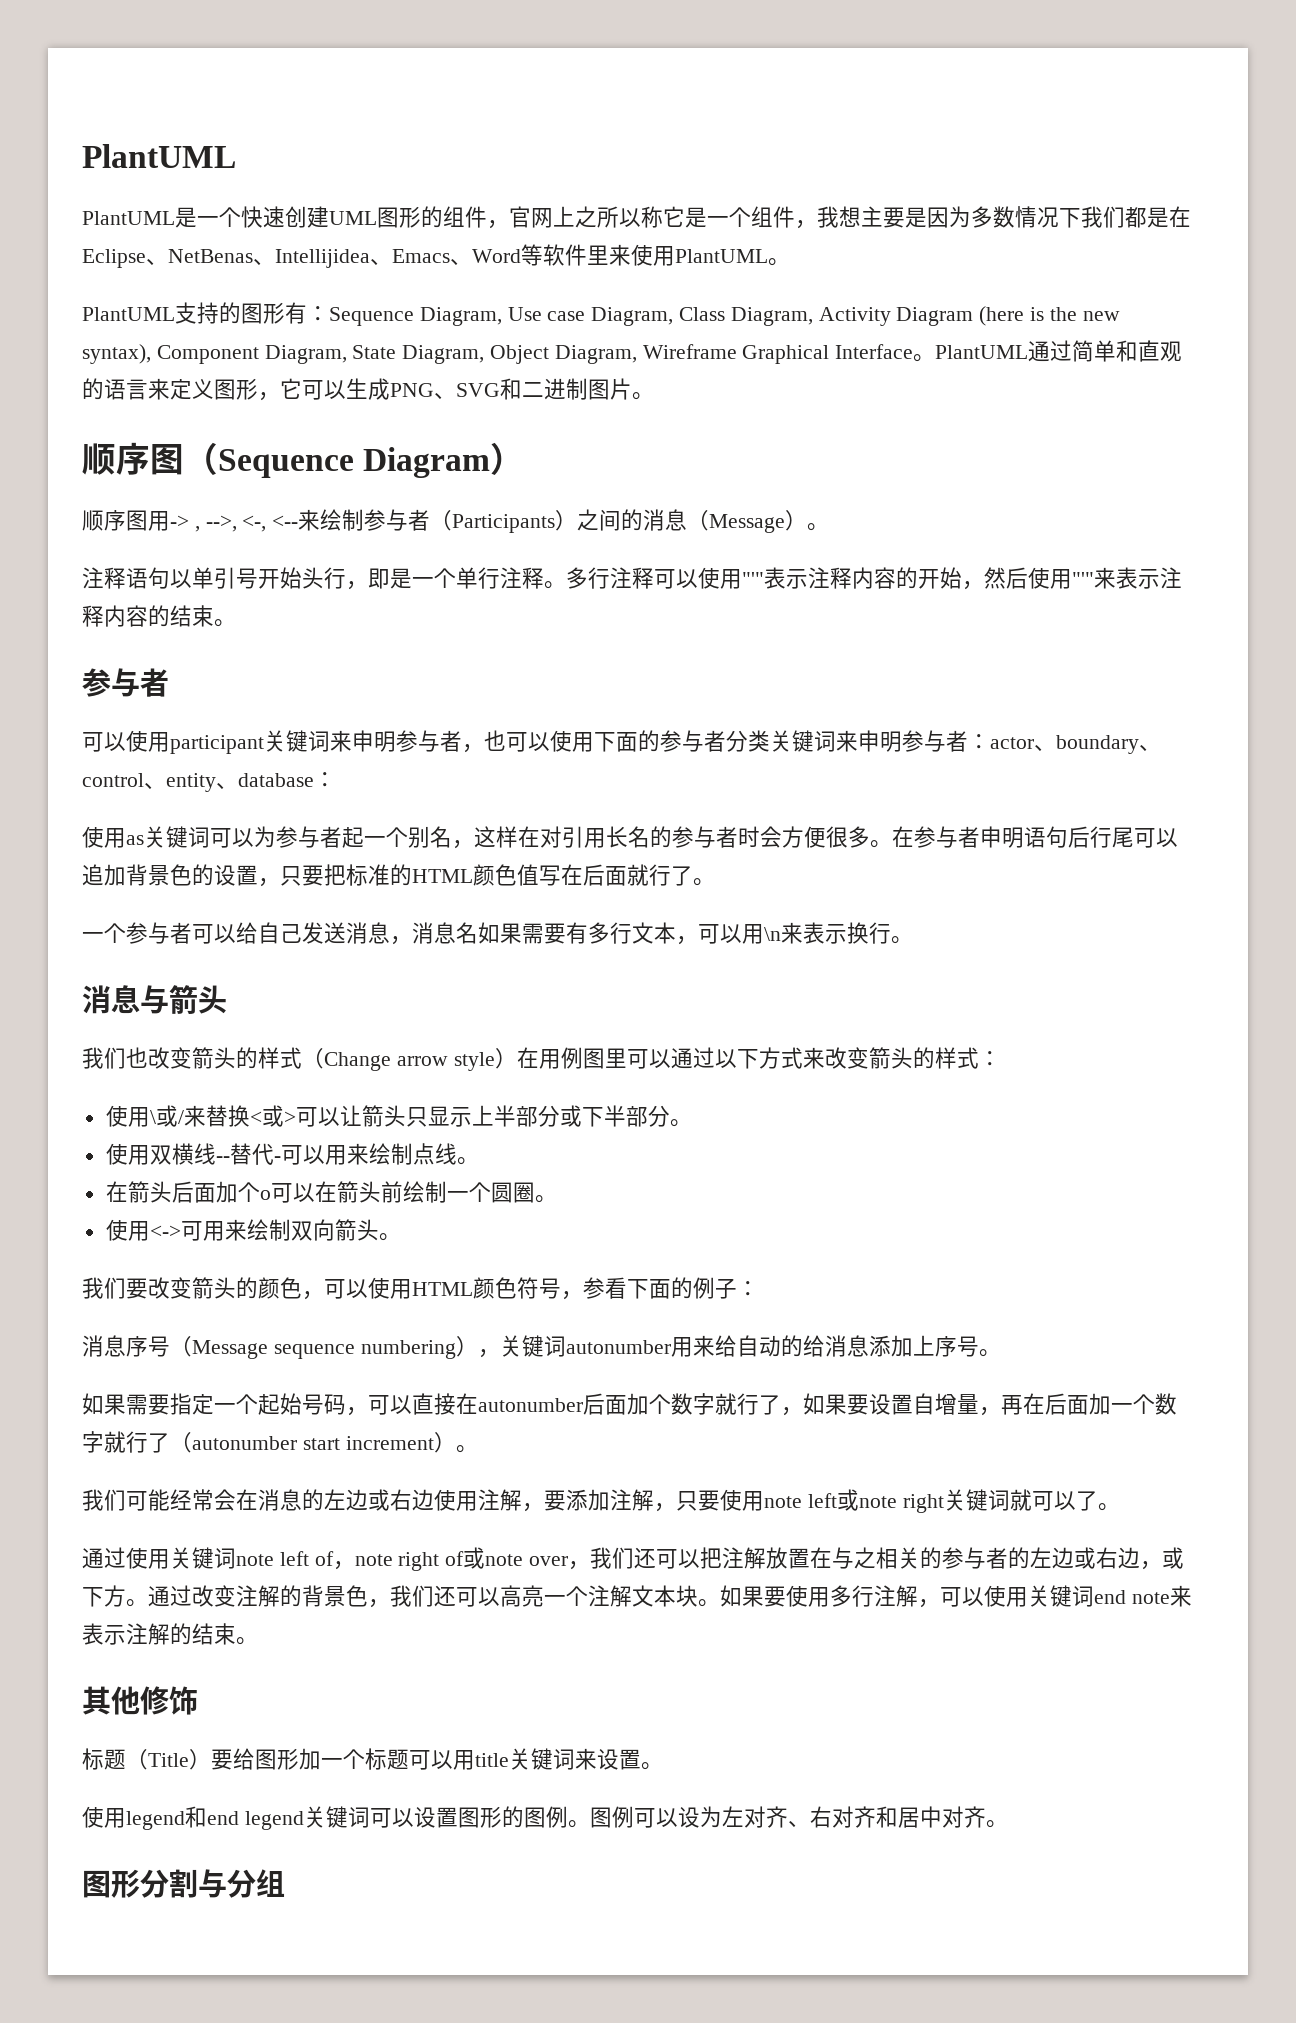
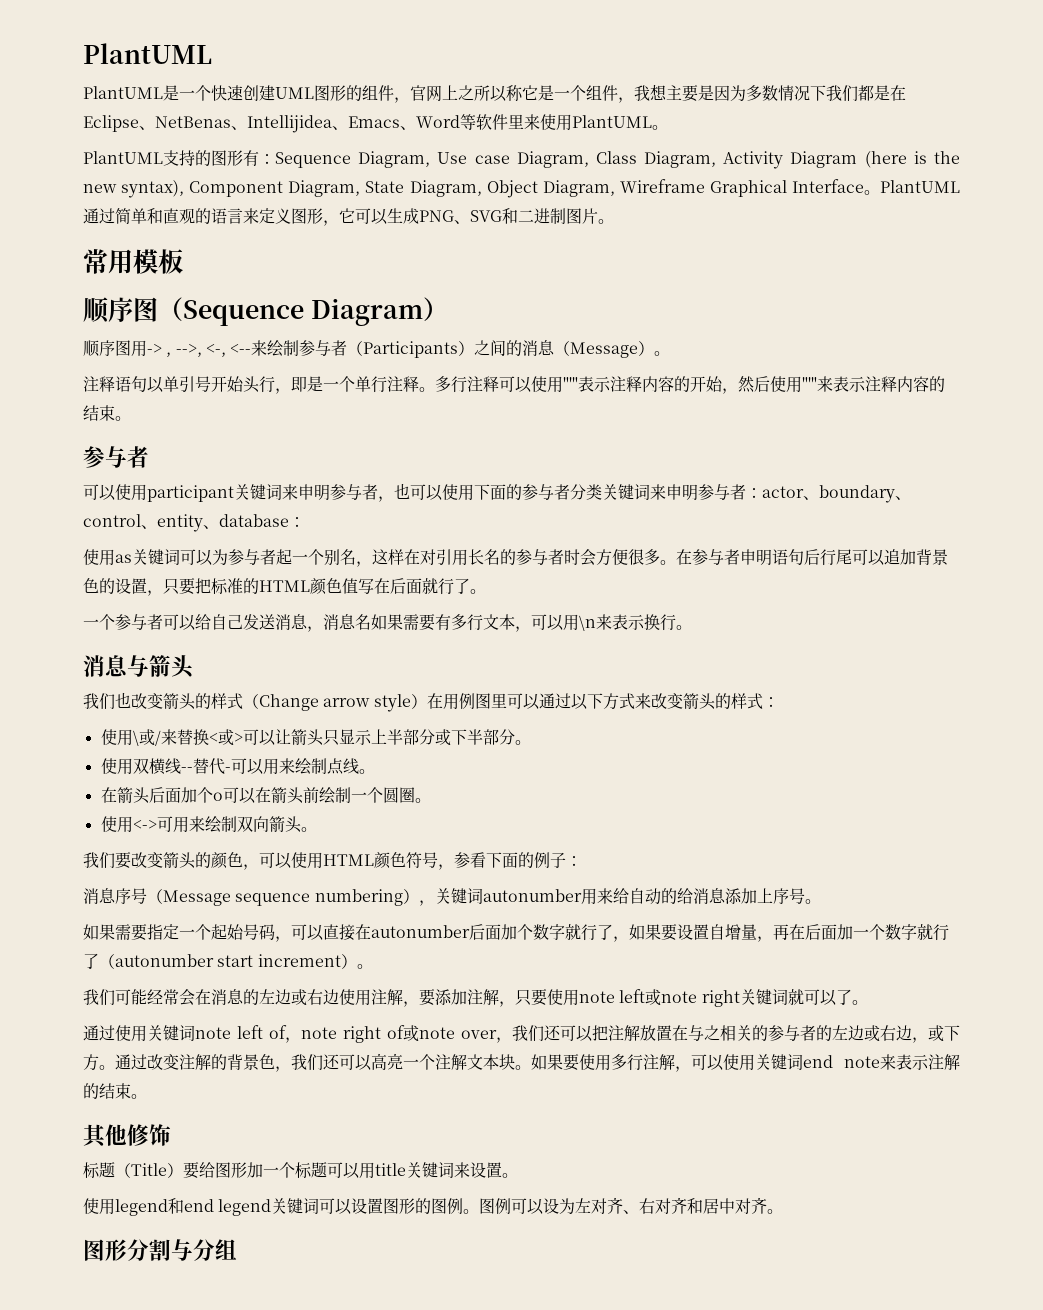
+ 常用模板

